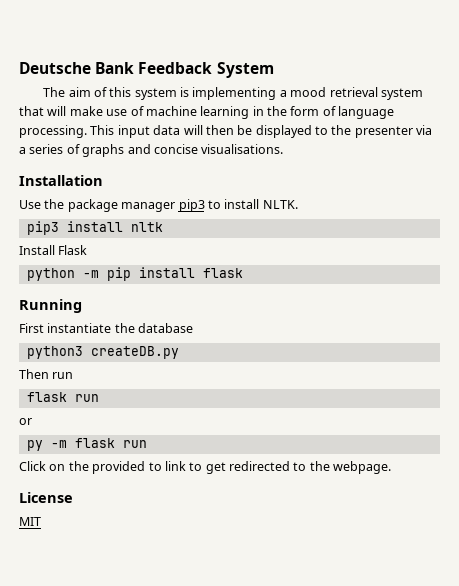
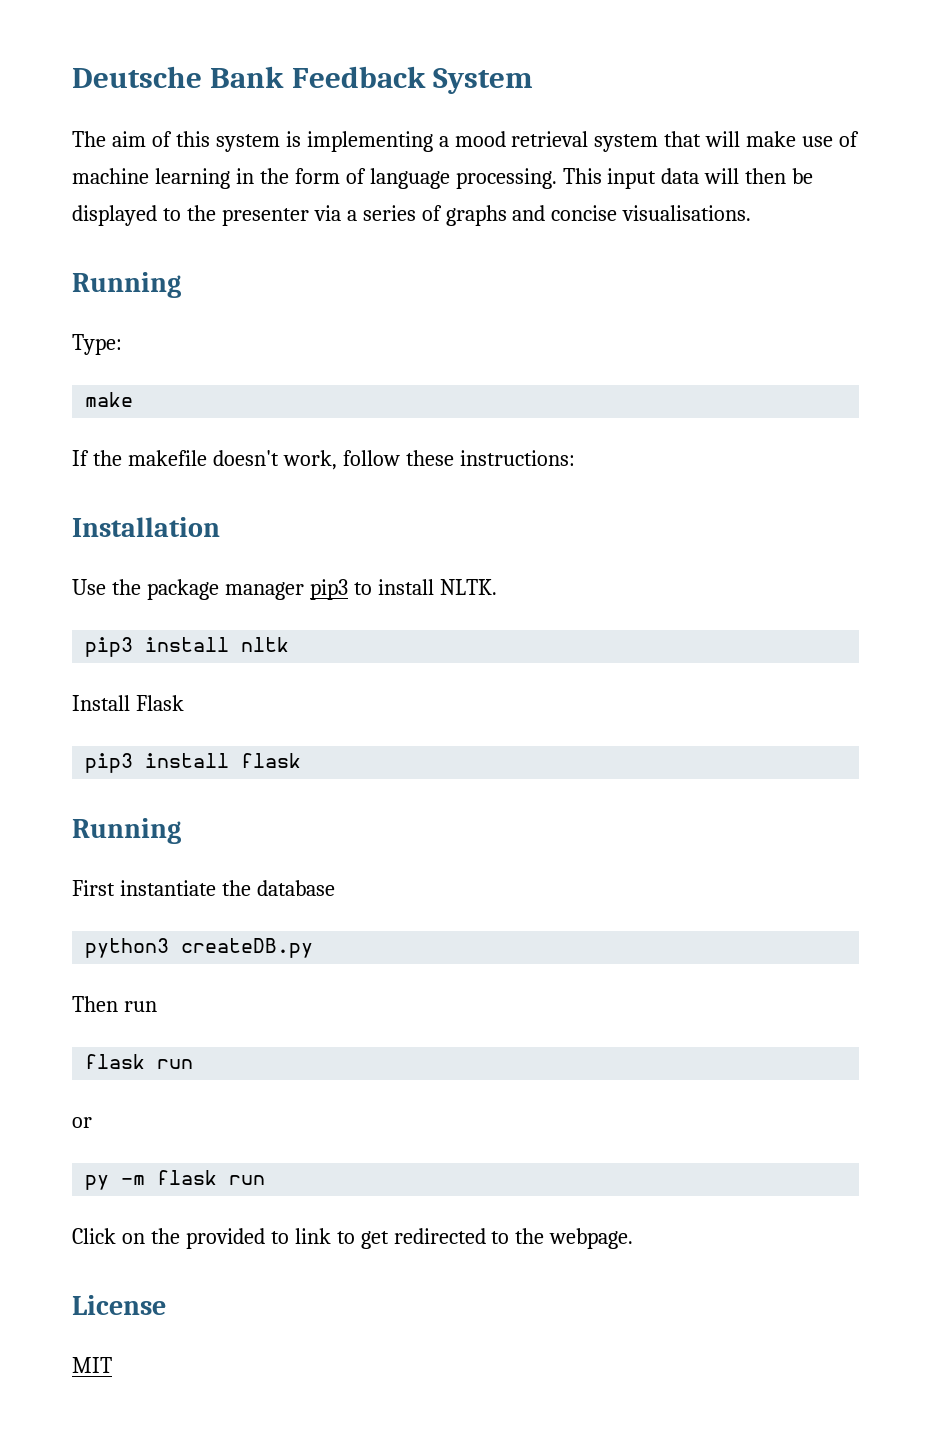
  This input data will then be displayed to the presenter via a series of graphs and concise visualisations.
+ Running
+ Type:
+ make
+ If the makefile doesn't work, follow these instructions:
- python -m pip install flask
+ pip3 install flask

